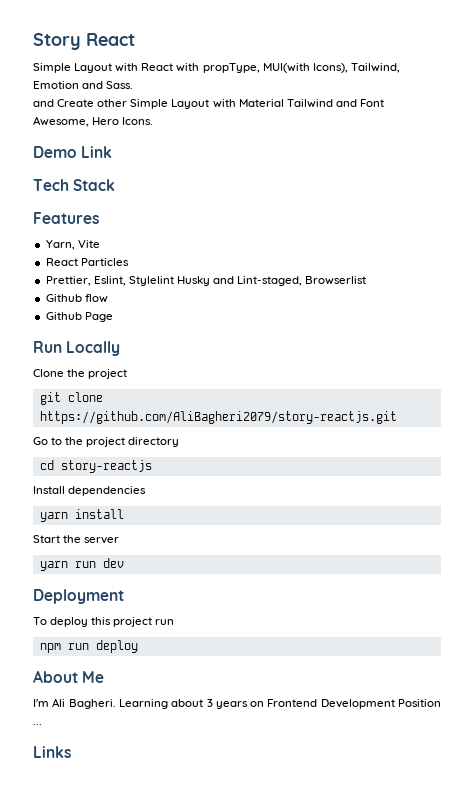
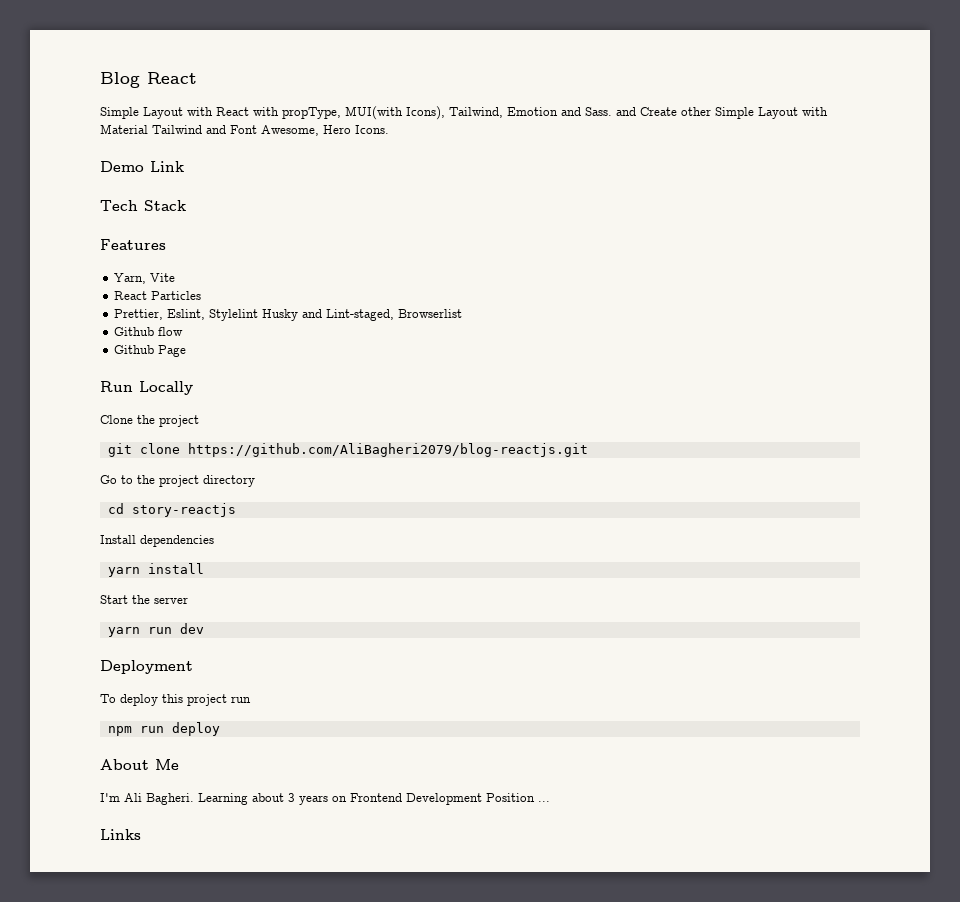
- Story React
+ Blog React
- Simple Layout with React with propType, MUI(with Icons), Tailwind, Emotion and Sass.
- and Create other Simple Layout with Material Tailwind and Font Awesome, Hero Icons.
+ Simple Layout with React with propType, MUI(with Icons), Tailwind, Emotion and Sass. and Create other Simple Layout with Material Tailwind and Font Awesome, Hero Icons.
- git clone https://github.com/AliBagheri2079/story-reactjs.git
+ git clone https://github.com/AliBagheri2079/blog-reactjs.git

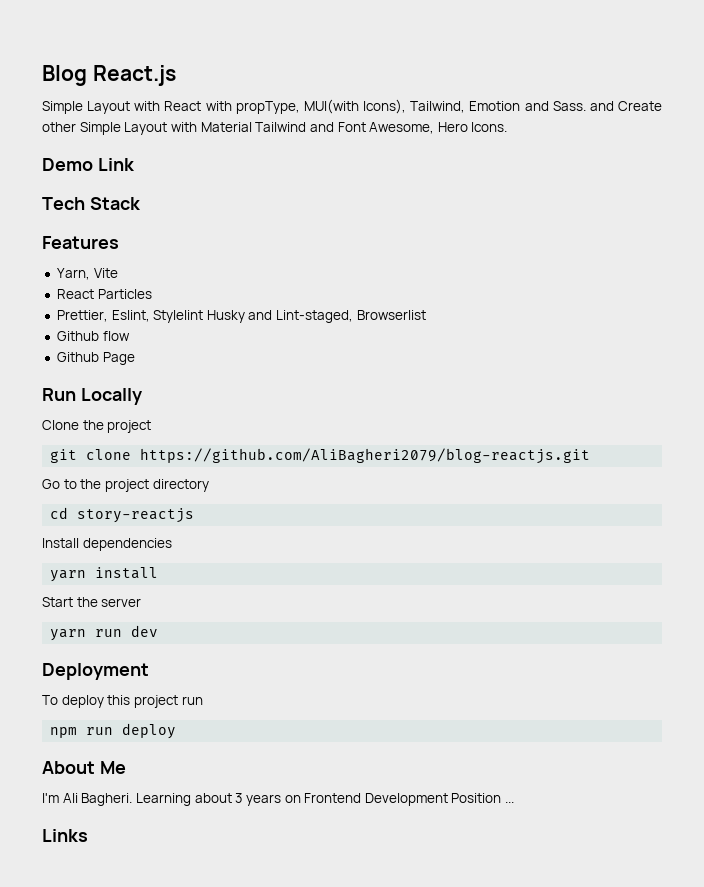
- Blog React
+ Blog React.js

